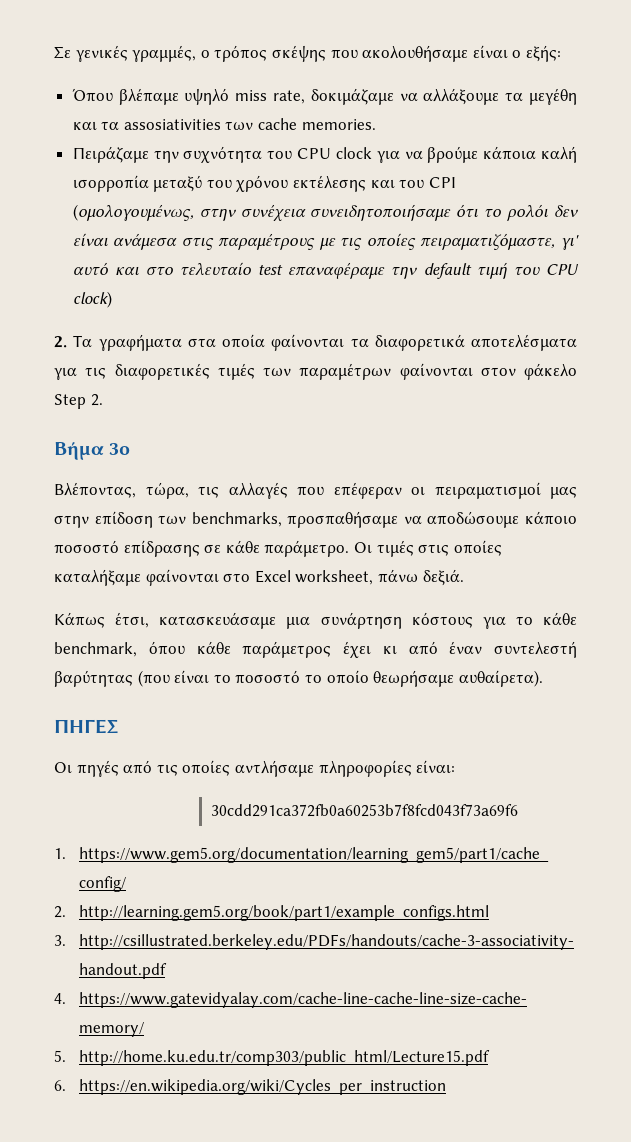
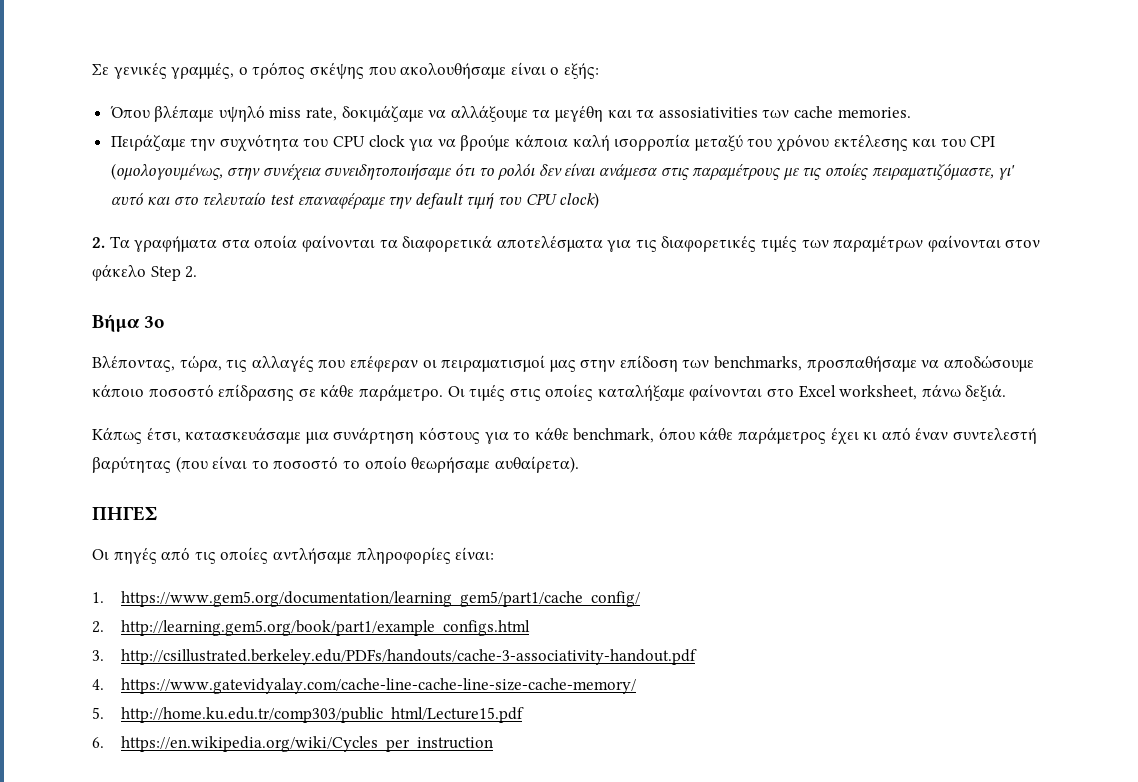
- 30cdd291ca372fb0a60253b7f8fcd043f73a69f6

